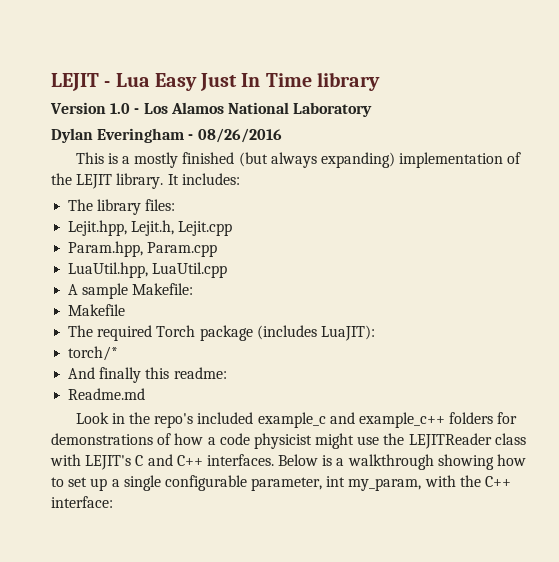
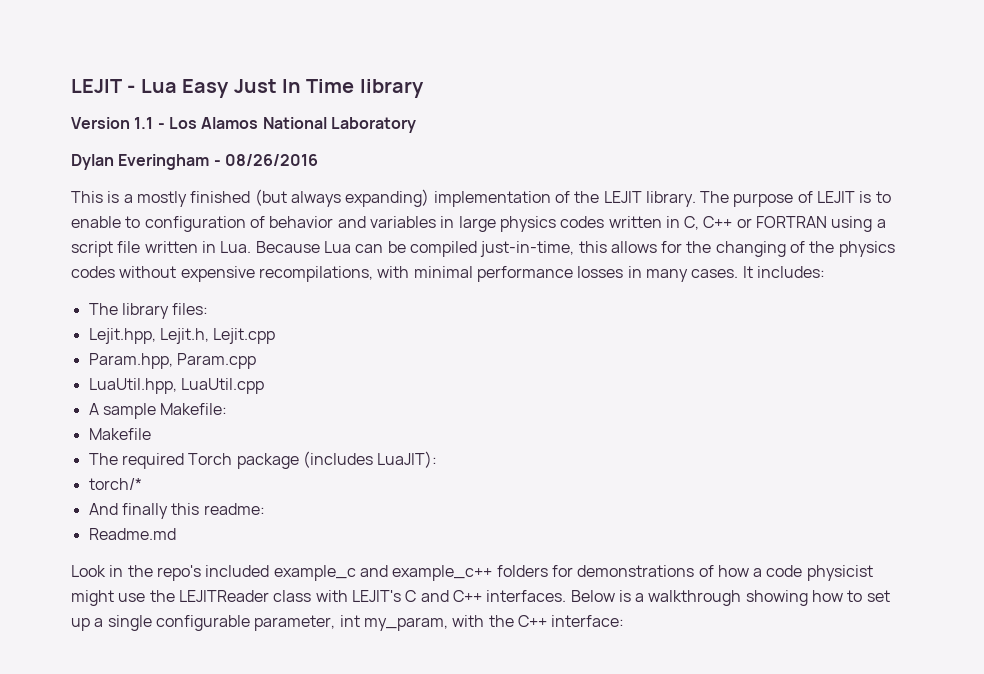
- Version 1.0 - Los Alamos National Laboratory
+ Version 1.1 - Los Alamos National Laboratory
+ The purpose of LEJIT is to enable to configuration of behavior and variables in large physics codes written in C, C++ or FORTRAN using a script file written in Lua. Because Lua can be compiled just-in-time, this allows for the changing of the physics codes without expensive recompilations, with minimal performance losses in many cases.

